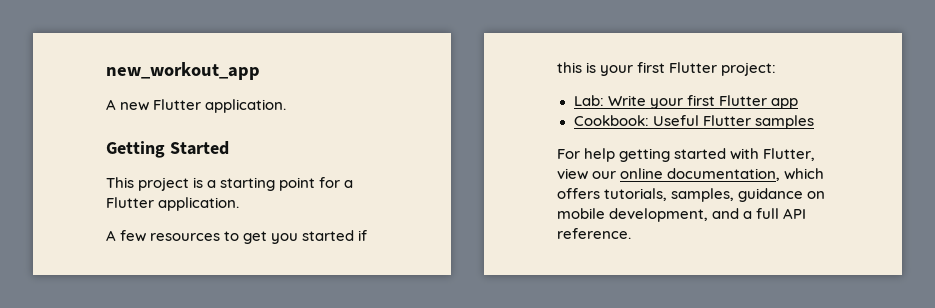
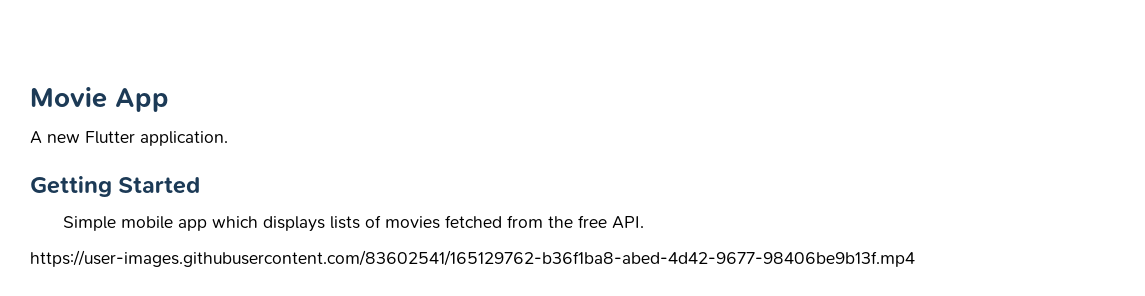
- new_workout_app
+ Movie App
- This project is a starting point for a Flutter application.
- A few resources to get you started if this is your first Flutter project:
- Lab: Write your first Flutter app
- Cookbook: Useful Flutter samples
- For help getting started with Flutter, view our online documentation, which offers tutorials, samples, guidance on mobile development, and a full API reference.
+ Simple mobile app which displays lists of movies fetched from the free API.
+ https://user-images.githubusercontent.com/83602541/165129762-b36f1ba8-abed-4d42-9677-98406be9b13f.mp4

